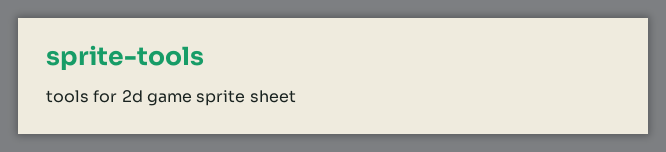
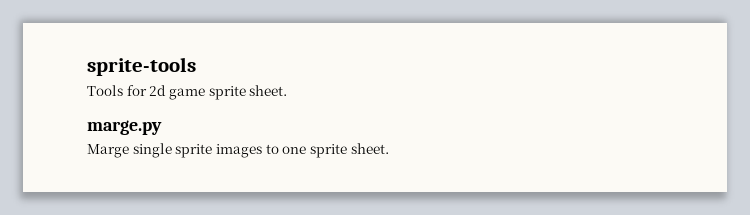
- tools for 2d game sprite sheet
+ Tools for 2d game sprite sheet.
+ marge.py
+ Marge single sprite images to one sprite sheet.

